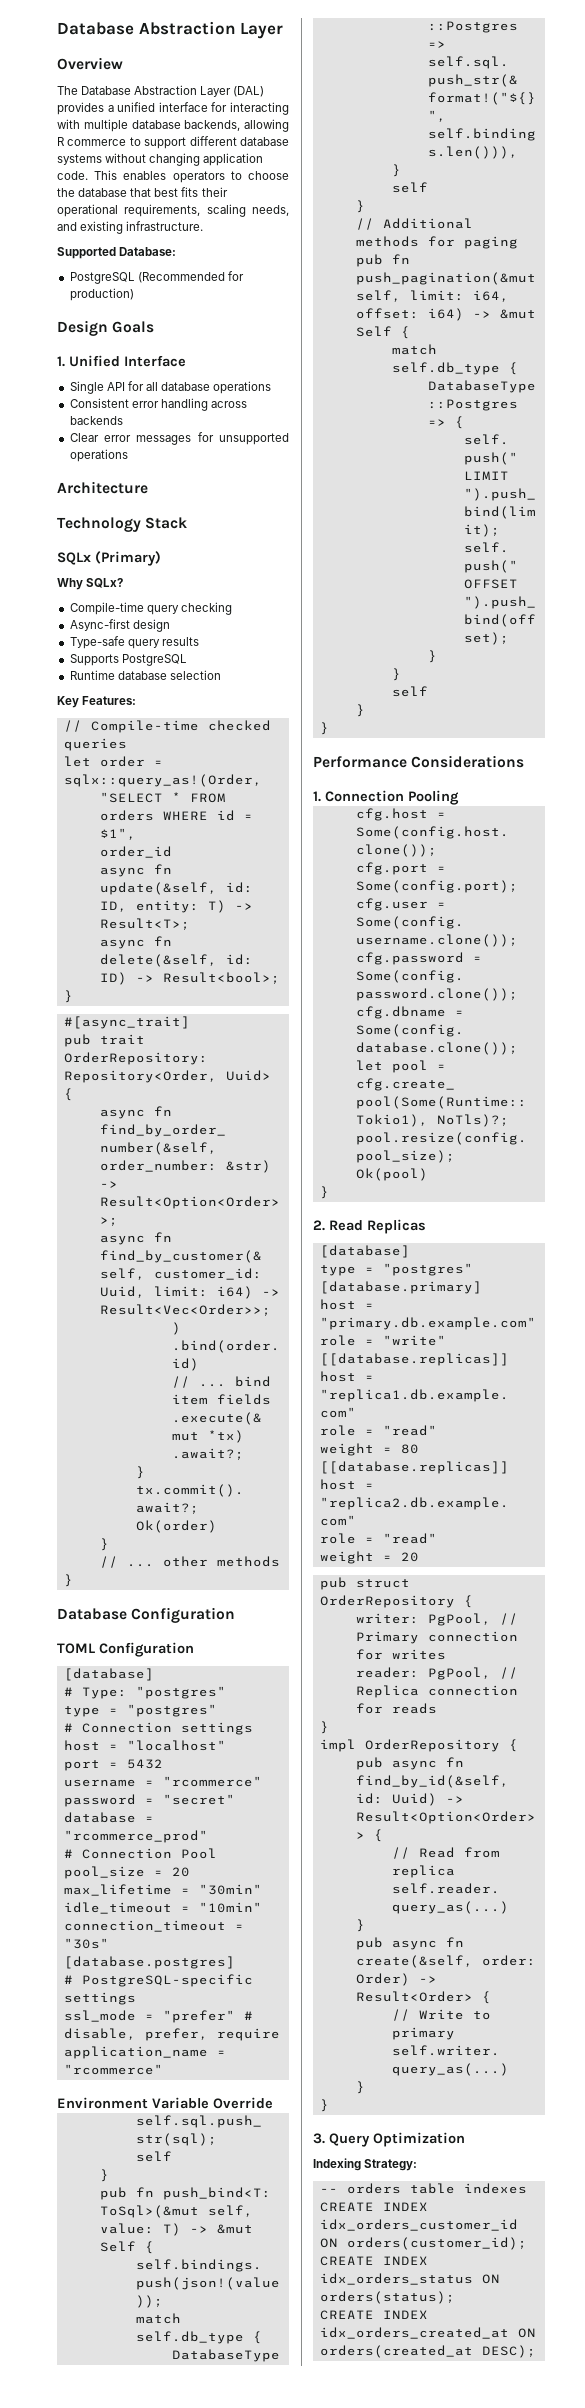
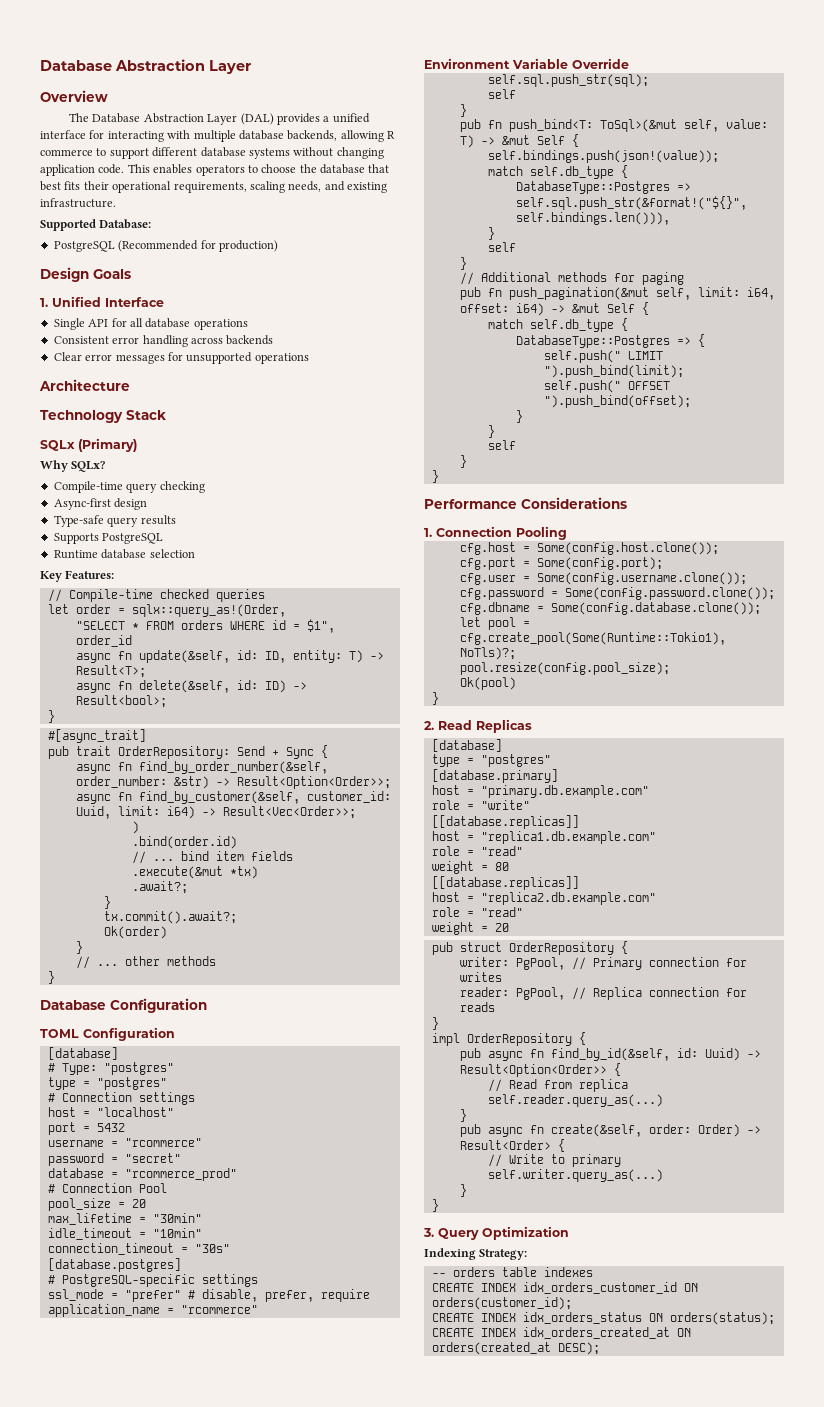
- pub trait OrderRepository: Repository<Order, Uuid> {
+ pub trait OrderRepository: Send + Sync {

